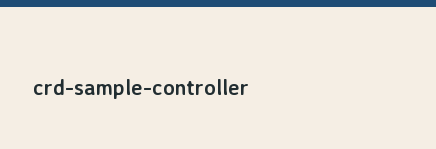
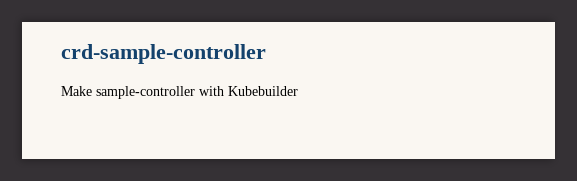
+ Make sample-controller with Kubebuilder

